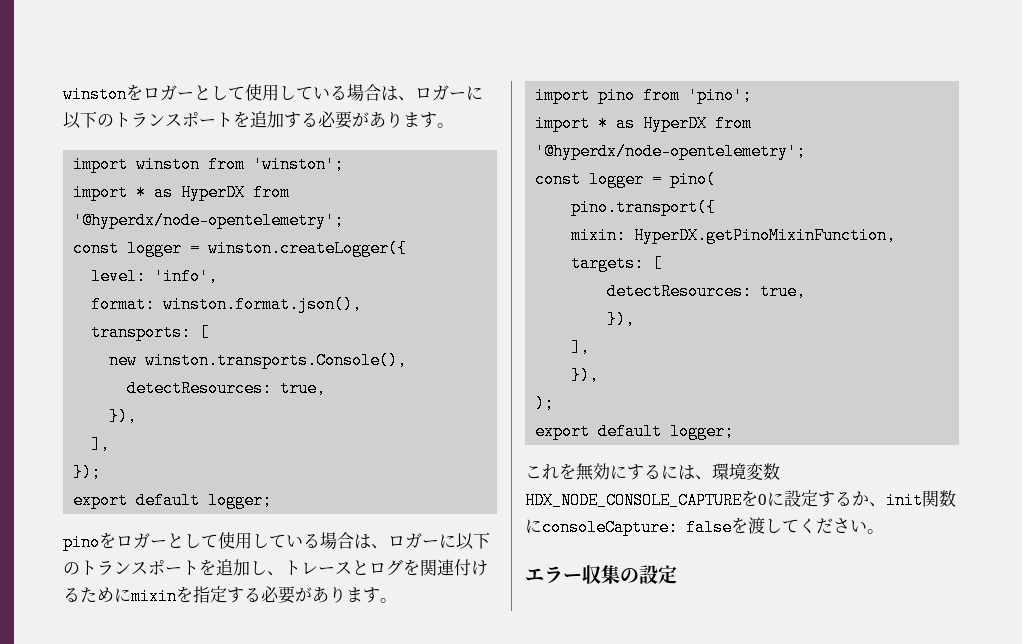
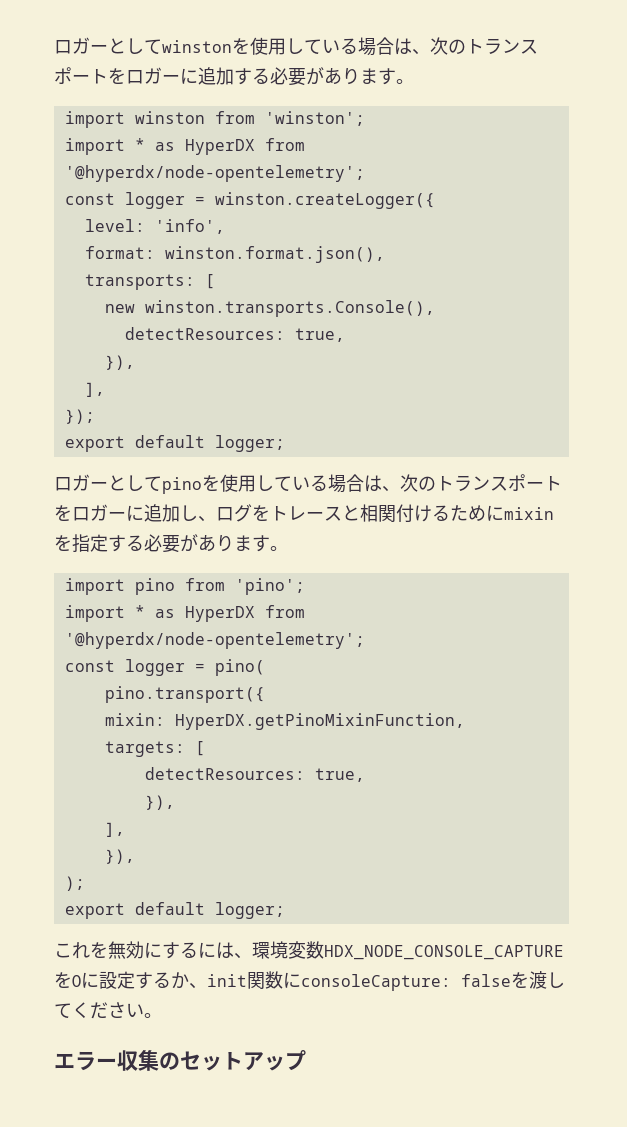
- winstonをロガーとして使用している場合は、ロガーに以下のトランスポートを追加する必要があります。
+ ロガーとしてwinstonを使用している場合は、次のトランスポートをロガーに追加する必要があります。
- pinoをロガーとして使用している場合は、ロガーに以下のトランスポートを追加し、トレースとログを関連付けるためにmixinを指定する必要があります。
+ ロガーとしてpinoを使用している場合は、次のトランスポートをロガーに追加し、ログをトレースと相関付けるためにmixinを指定する必要があります。
- エラー収集の設定
+ エラー収集のセットアップ

